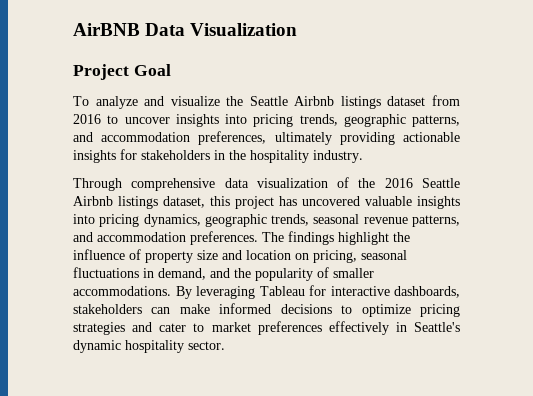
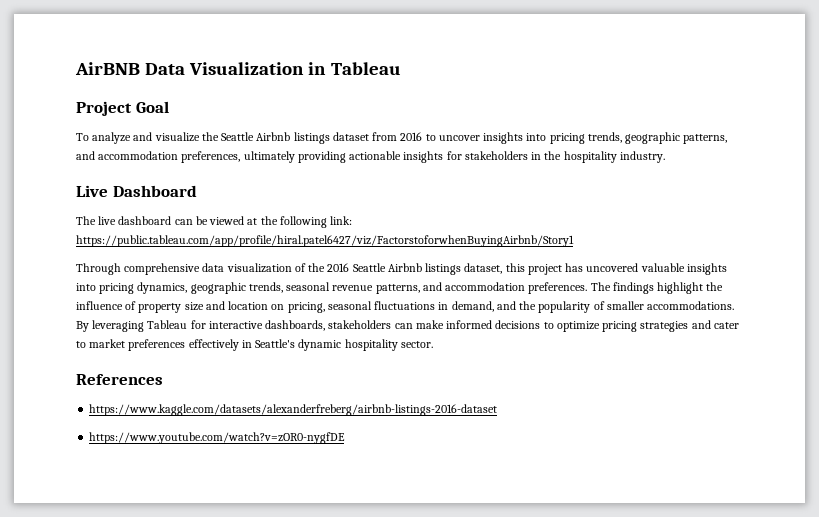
- AirBNB Data Visualization
+ AirBNB Data Visualization in Tableau
+ Live Dashboard
+ The live dashboard can be viewed at the following link: https://public.tableau.com/app/profile/hiral.patel6427/viz/FactorstoforwhenBuyingAirbnb/Story1
+ References
+ https://www.kaggle.com/datasets/alexanderfreberg/airbnb-listings-2016-dataset
+ https://www.youtube.com/watch?v=zOR0-nygfDE

